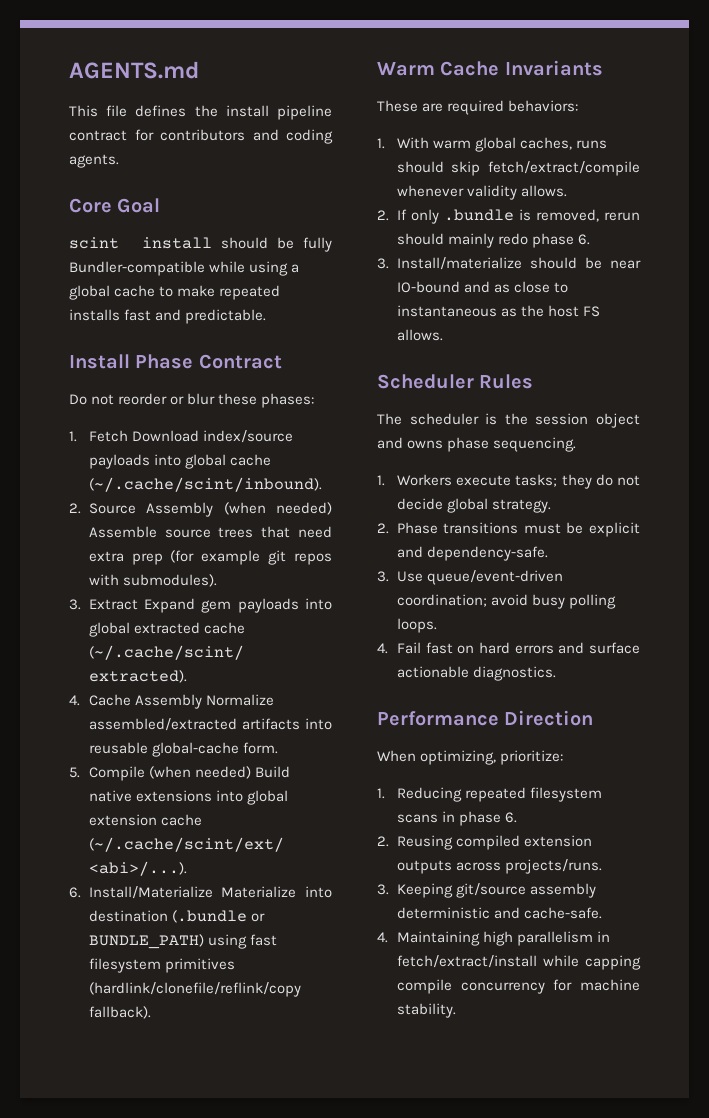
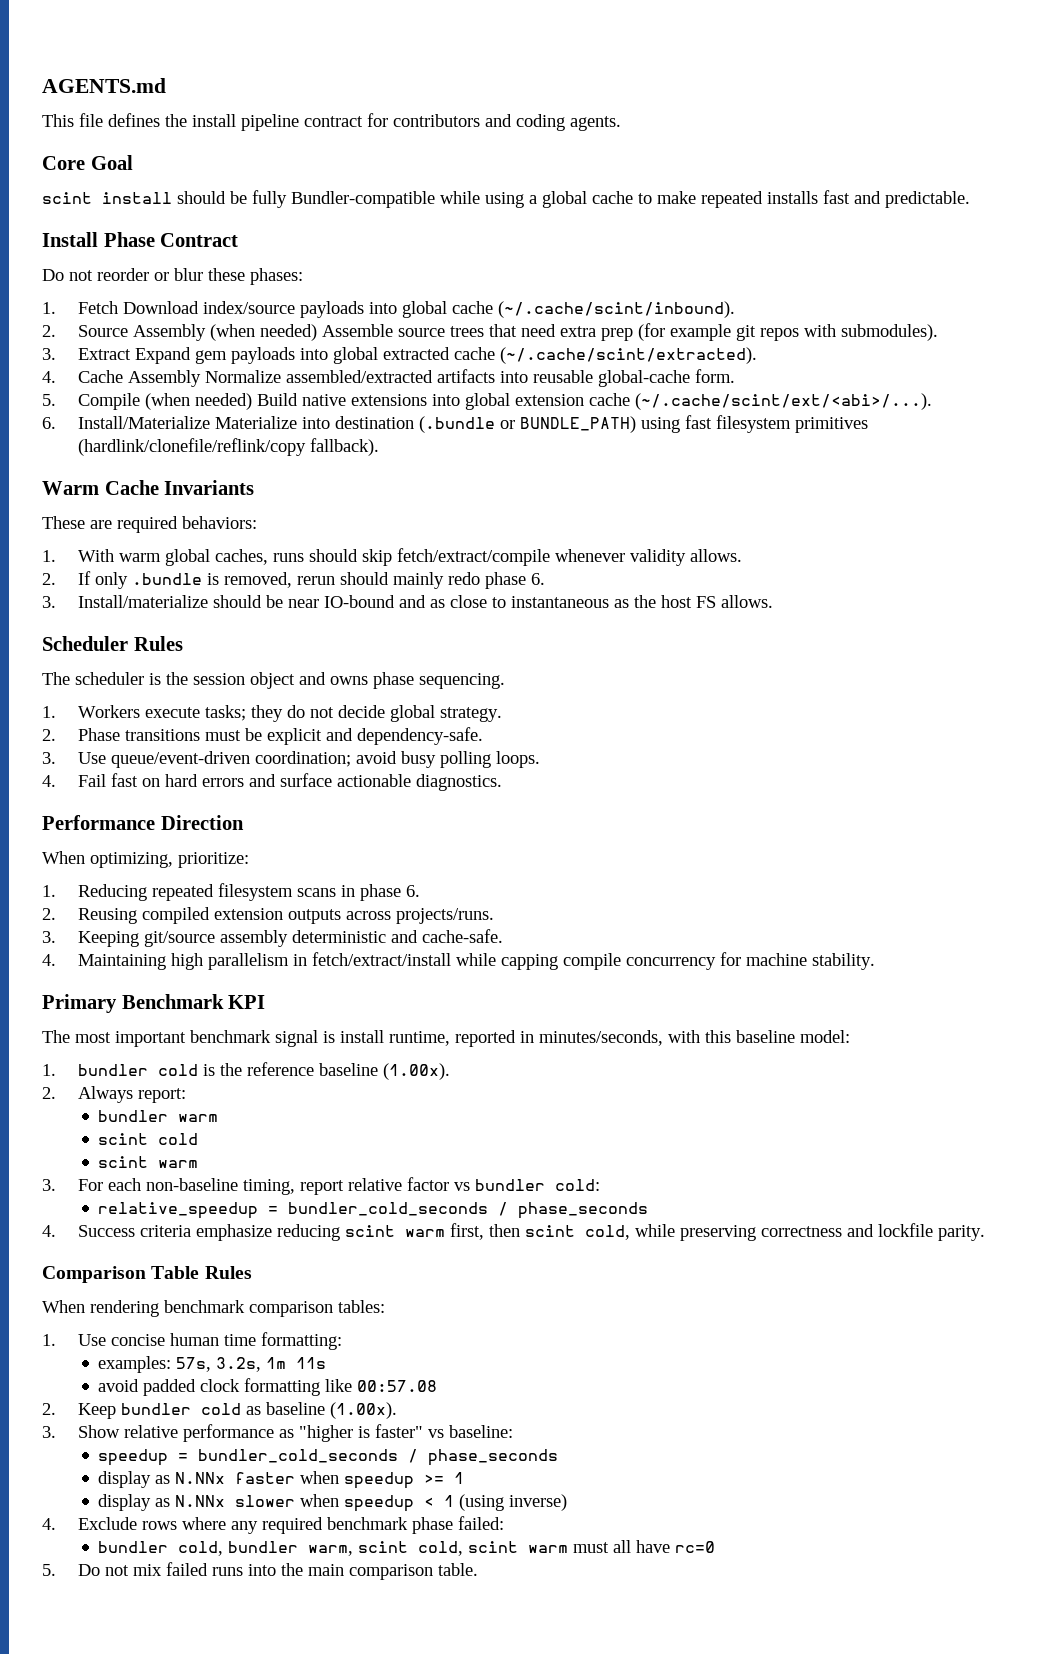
+ Primary Benchmark KPI
+ The most important benchmark signal is install runtime, reported in minutes/seconds, with this baseline model:
+ 1. bundler cold is the reference baseline (1.00x).
+ 2. Always report:
+ bundler warm
+ scint cold
+ scint warm
+ 3. For each non-baseline timing, report relative factor vs bundler cold:
+ relative_speedup = bundler_cold_seconds / phase_seconds
+ 4. Success criteria emphasize reducing scint warm first, then scint cold, while preserving correctness and lockfile parity.
+ Comparison Table Rules
+ When rendering benchmark comparison tables:
+ 1. Use concise human time formatting:
+ examples: 57s, 3.2s, 1m 11s
+ avoid padded clock formatting like 00:57.08
+ 2. Keep bundler cold as baseline (1.00x).
+ 3. Show relative performance as "higher is faster" vs baseline:
+ speedup = bundler_cold_seconds / phase_seconds
+ display as N.NNx faster when speedup >= 1
+ display as N.NNx slower when speedup < 1 (using inverse)
+ 4. Exclude rows where any required benchmark phase failed:
+ bundler cold, bundler warm, scint cold, scint warm must all have rc=0
+ 5. Do not mix failed runs into the main comparison table.

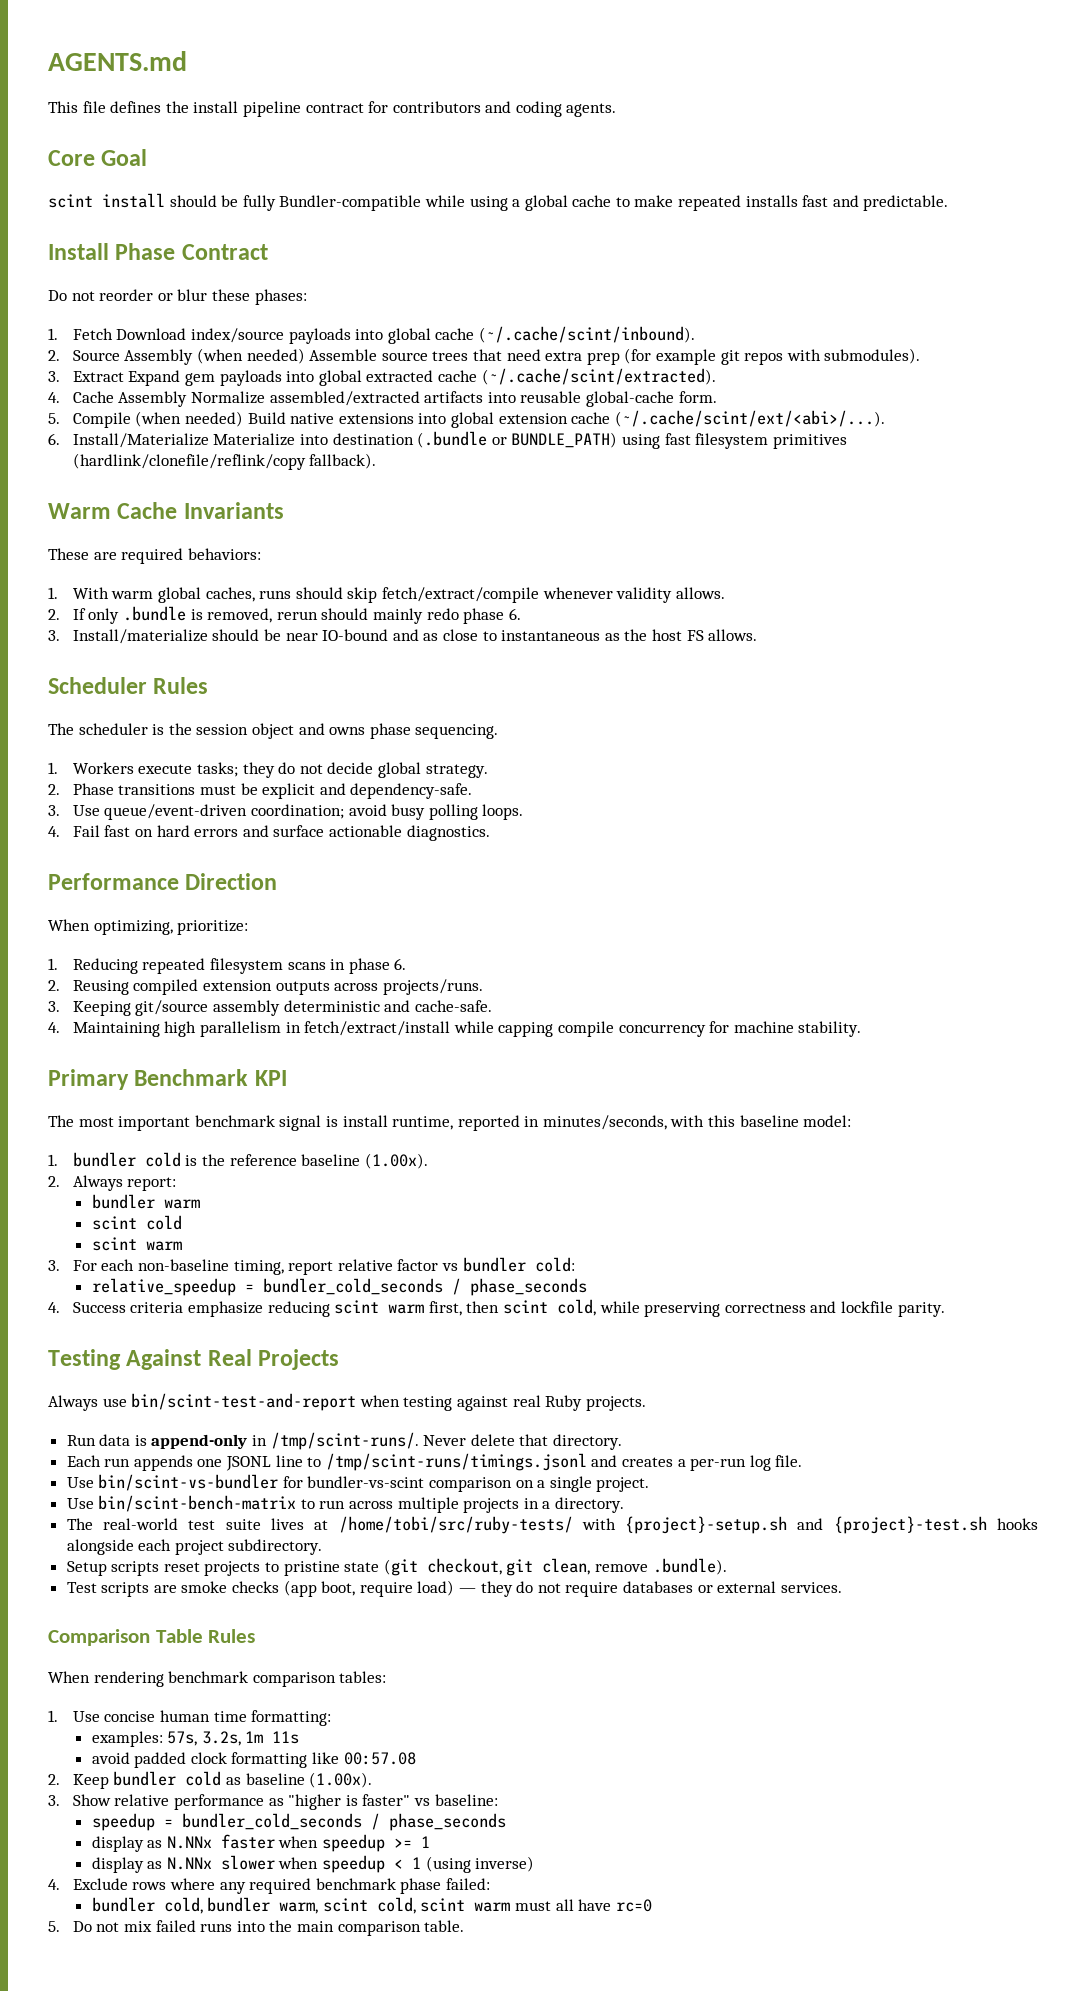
+ Testing Against Real Projects
+ Always use bin/scint-test-and-report when testing against real Ruby projects.
+ Run data is append-only in /tmp/scint-runs/. Never delete that directory.
+ Each run appends one JSONL line to /tmp/scint-runs/timings.jsonl and creates a per-run log file.
+ Use bin/scint-vs-bundler for bundler-vs-scint comparison on a single project.
+ Use bin/scint-bench-matrix to run across multiple projects in a directory.
+ The real-world test suite lives at /home/tobi/src/ruby-tests/ with {project}-setup.sh and {project}-test.sh hooks alongside each project subdirectory.
+ Setup scripts reset projects to pristine state (git checkout, git clean, remove .bundle).
+ Test scripts are smoke checks (app boot, require load) — they do not require databases or external services.

